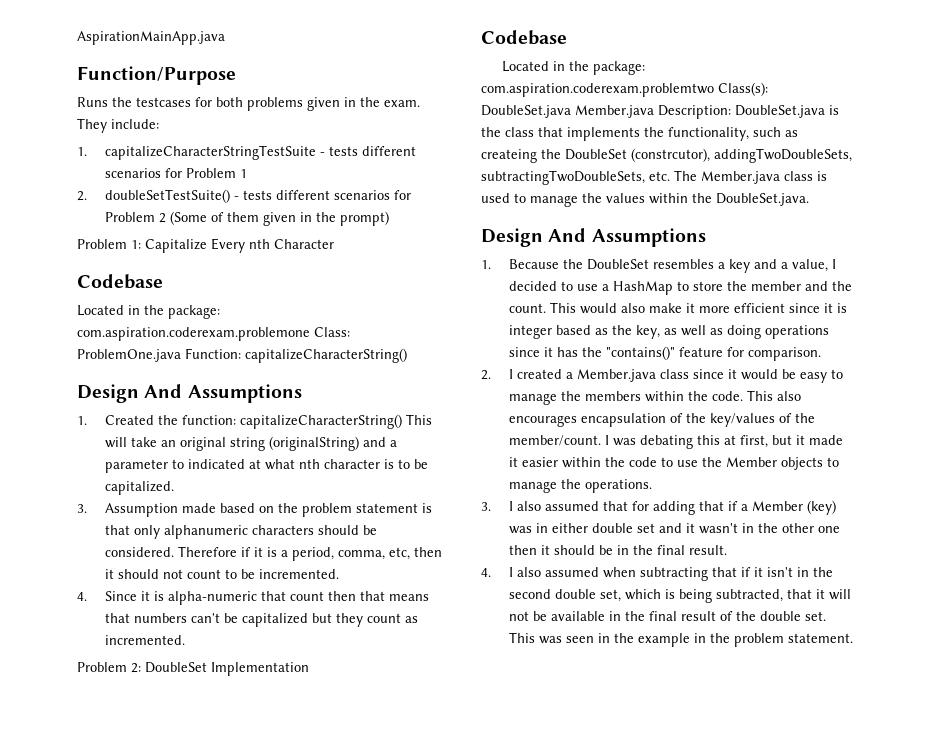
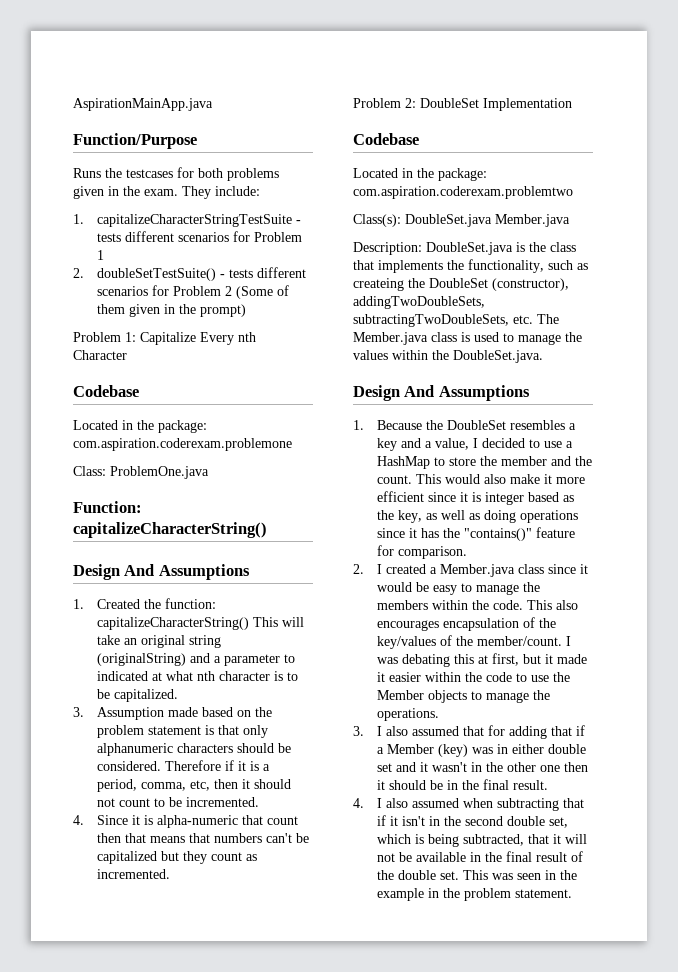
- Located in the package: com.aspiration.coderexam.problemone Class: ProblemOne.java Function: capitalizeCharacterString()
+ Located in the package: com.aspiration.coderexam.problemone
+ Class: ProblemOne.java
+ Function: capitalizeCharacterString()
- Located in the package: com.aspiration.coderexam.problemtwo Class(s): DoubleSet.java Member.java Description: DoubleSet.java is the class that implements the functionality, such as createing the DoubleSet (constrcutor), addingTwoDoubleSets, subtractingTwoDoubleSets, etc. The Member.java class is used to manage the values within the DoubleSet.java.
+ Located in the package: com.aspiration.coderexam.problemtwo
+ Class(s): DoubleSet.java Member.java
+ Description: DoubleSet.java is the class that implements the functionality, such as createing the DoubleSet (constructor), addingTwoDoubleSets, subtractingTwoDoubleSets, etc. The Member.java class is used to manage the values within the DoubleSet.java.

